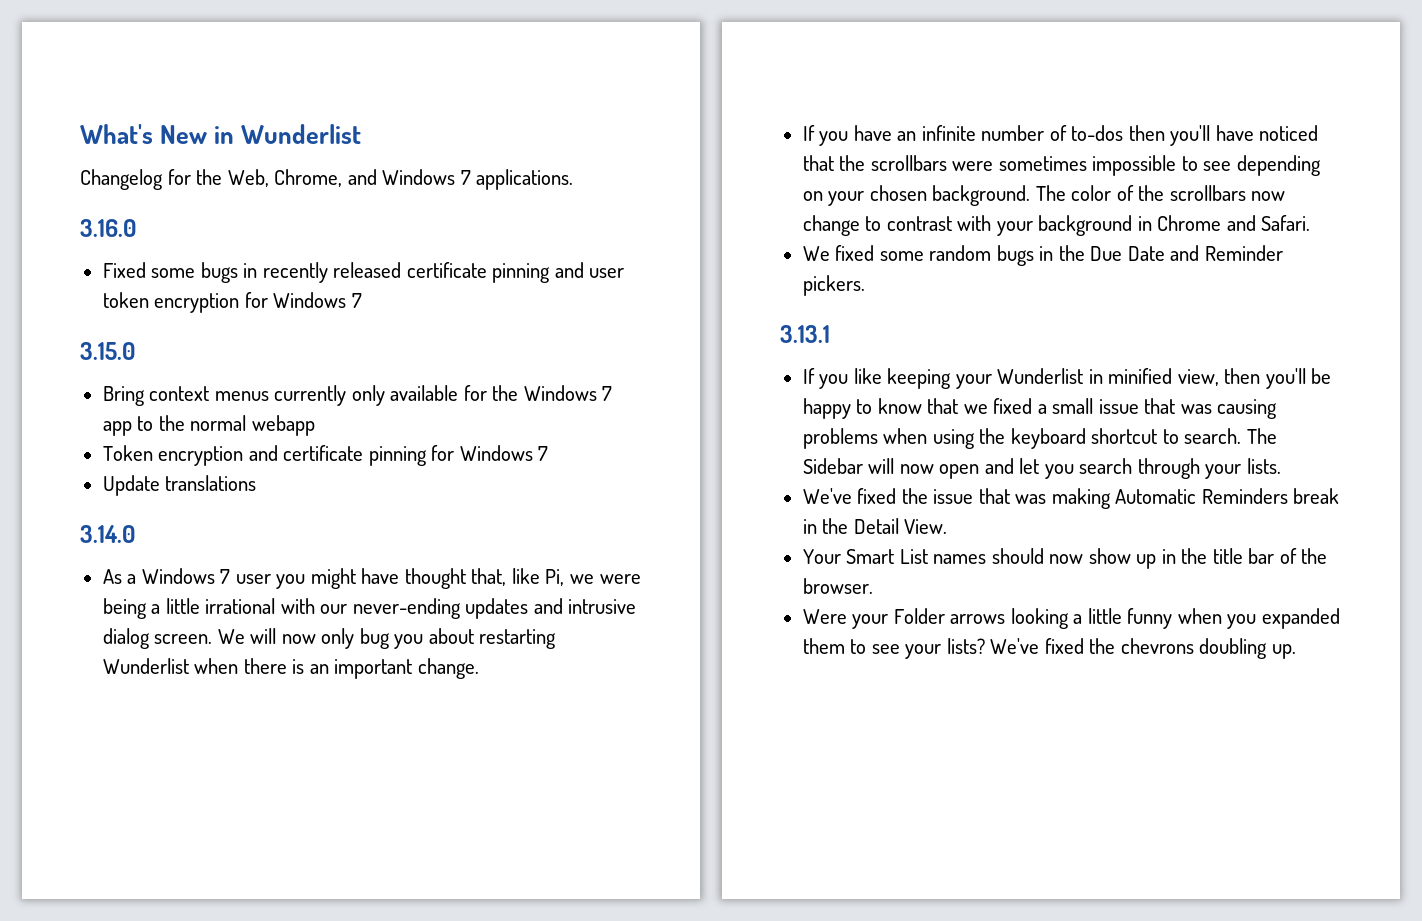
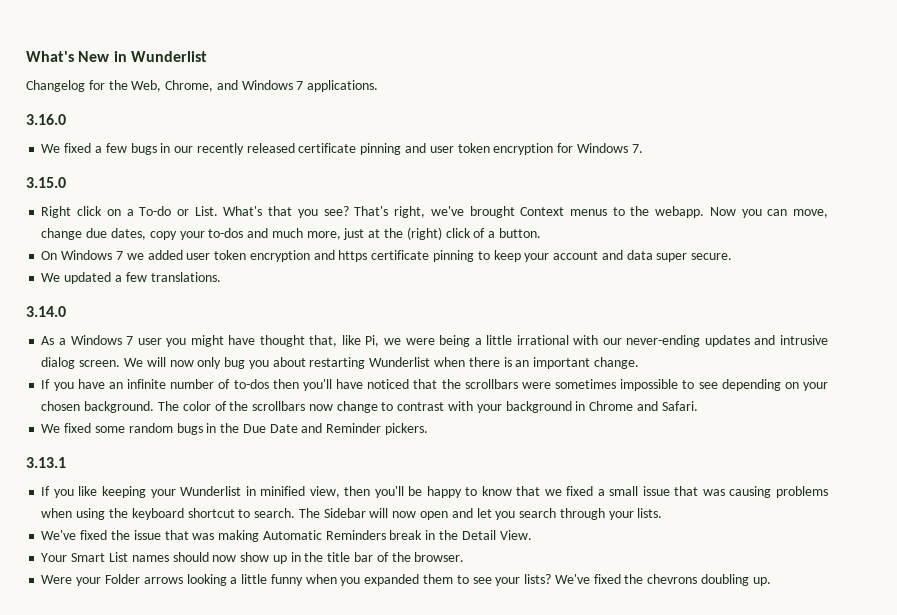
- Fixed some bugs in recently released certificate pinning and user token encryption for Windows 7
+ We fixed a few bugs in our recently released certificate pinning and user token encryption for Windows 7.
- Bring context menus currently only available for the Windows 7 app to the normal webapp
- Token encryption and certificate pinning for Windows 7
- Update translations
+ Right click on a To-do or List. What's that you see? That's right, we've brought Context menus to the webapp. Now you can move, change due dates, copy your to-dos and much more, just at the (right) click of a button.
+ On Windows 7 we added user token encryption and https certificate pinning to keep your account and data super secure.
+ We updated a few translations.

